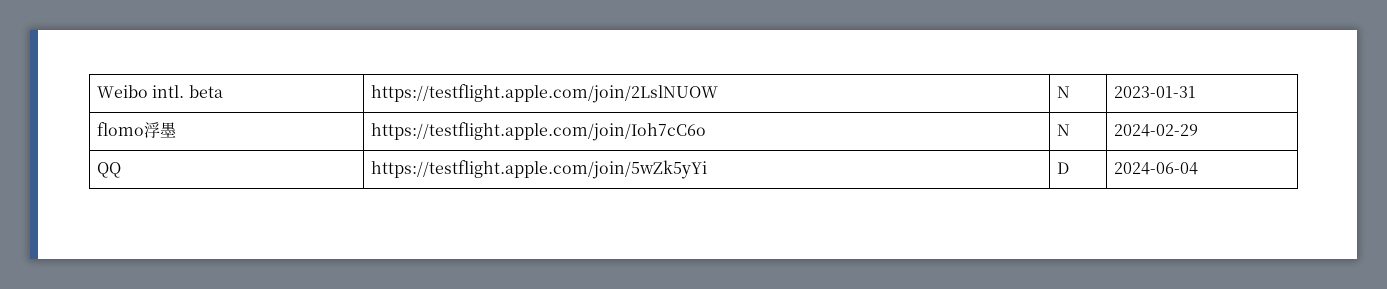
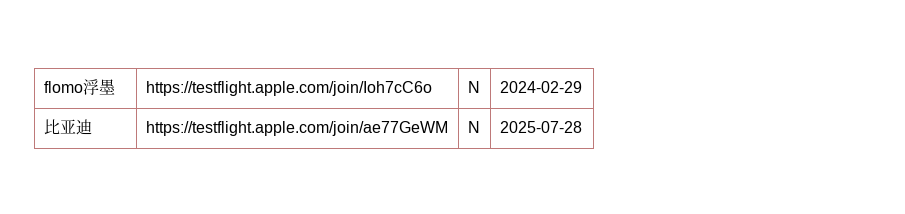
- Weibo intl. beta | https://testflight.apple.com/join/2LslNUOW | N | 2023-01-31
- QQ | https://testflight.apple.com/join/5wZk5yYi | D | 2024-06-04
+ 比亚迪 | https://testflight.apple.com/join/ae77GeWM | N | 2025-07-28

